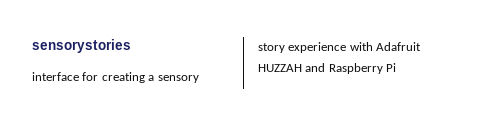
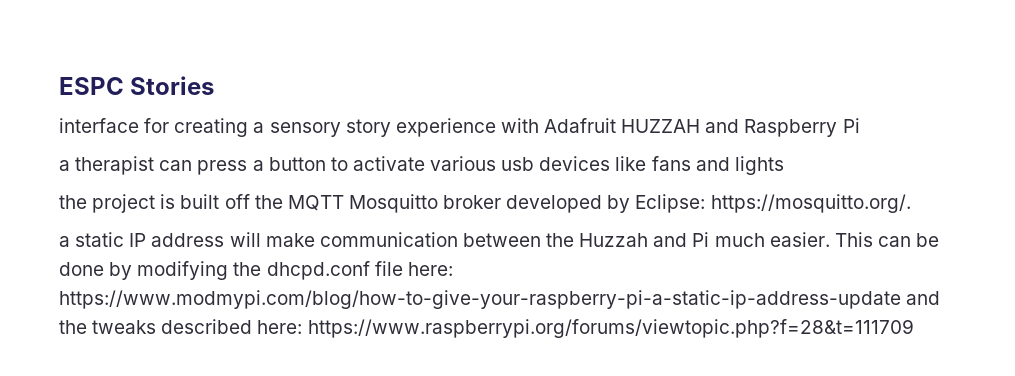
- sensorystories
+ ESPC Stories
+ a therapist can press a button to activate various usb devices like fans and lights
+ the project is built off the MQTT Mosquitto broker developed by Eclipse: https://mosquitto.org/.
+ a static IP address will make communication between the Huzzah and Pi much easier. This can be done by modifying the dhcpd.conf file here: https://www.modmypi.com/blog/how-to-give-your-raspberry-pi-a-static-ip-address-update and the tweaks described here: https://www.raspberrypi.org/forums/viewtopic.php?f=28&t=111709

